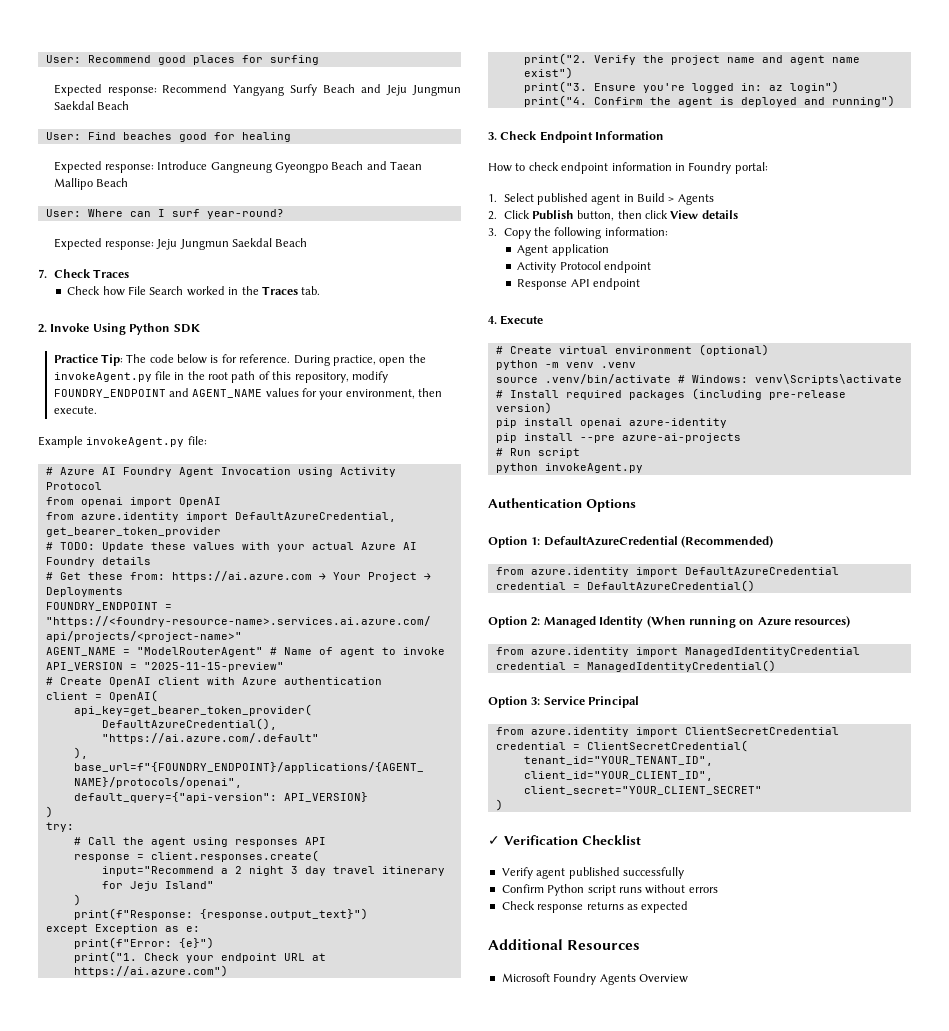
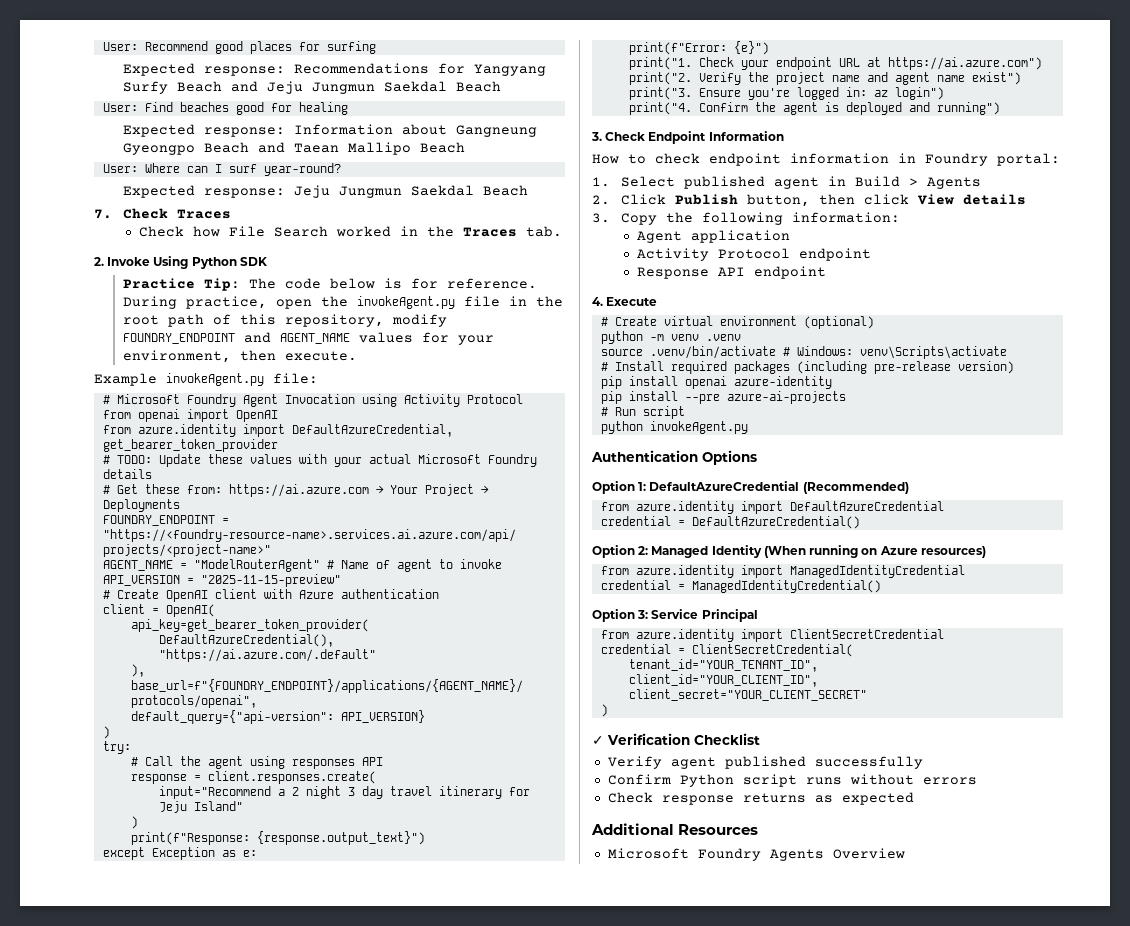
- Expected response: Recommend Yangyang Surfy Beach and Jeju Jungmun Saekdal Beach
+ Expected response: Recommendations for Yangyang Surfy Beach and Jeju Jungmun Saekdal Beach
- Expected response: Introduce Gangneung Gyeongpo Beach and Taean Mallipo Beach
+ Expected response: Information about Gangneung Gyeongpo Beach and Taean Mallipo Beach
- # Azure AI Foundry Agent Invocation using Activity Protocol
+ # Microsoft Foundry Agent Invocation using Activity Protocol
- # TODO: Update these values with your actual Azure AI Foundry details
+ # TODO: Update these values with your actual Microsoft Foundry details

